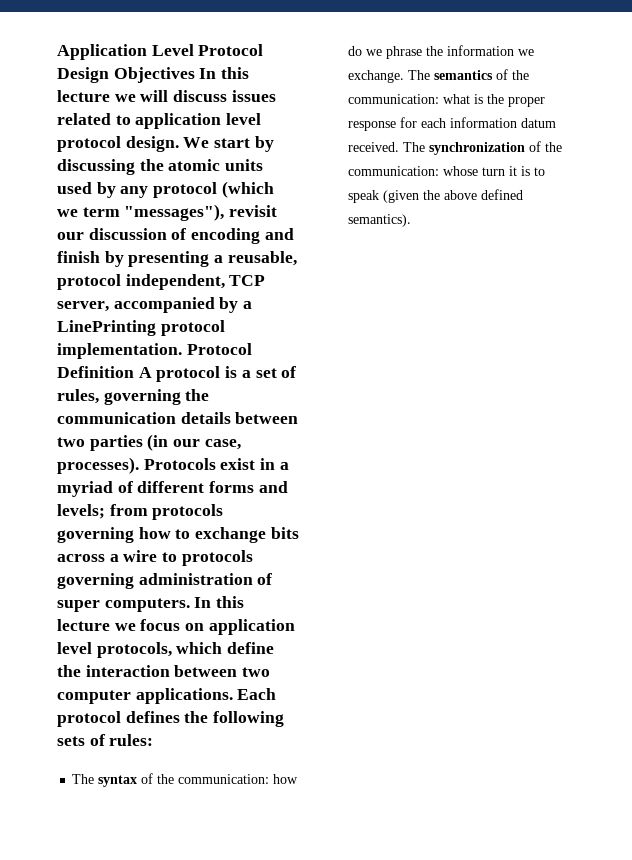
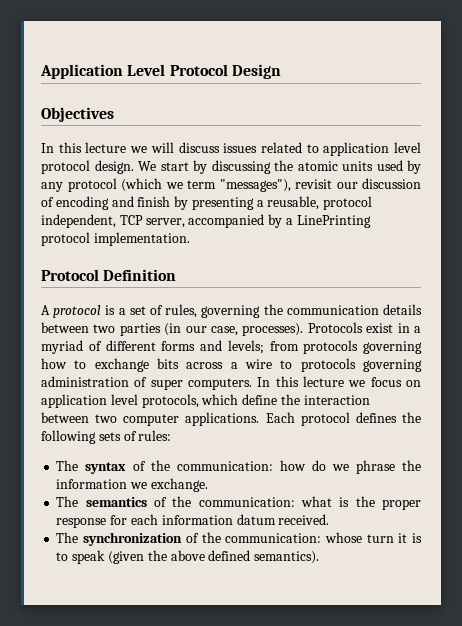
- Application Level Protocol Design Objectives In this lecture we will discuss issues related to application level protocol design.
+ Application Level Protocol Design
+ Objectives
+ In this lecture we will discuss issues related to application level protocol design.
- We start by discussing the atomic units used by any protocol (which we term "messages"), revisit our discussion of encoding and finish by presenting a reusable, protocol independent, TCP server, accompanied by a LinePrinting protocol implementation. Protocol Definition A protocol is a set of rules, governing the communication details between two parties (in our case, processes).
+ We start by discussing the atomic units used by any protocol (which we term "messages"), revisit our discussion of encoding and finish by presenting a reusable, protocol independent, TCP server, accompanied by a LinePrinting protocol implementation.
+ Protocol Definition
+ A protocol is a set of rules, governing the communication details between two parties (in our case, processes).
- The syntax of the communication: how do we phrase the information we exchange. The semantics of the communication: what is the proper response for each information datum received. The synchronization of the communication: whose turn it is to speak (given the above defined semantics).
+ The syntax of the communication: how do we phrase the information we exchange.
+ The semantics of the communication: what is the proper response for each information datum received.
+ The synchronization of the communication: whose turn it is to speak (given the above defined semantics).

